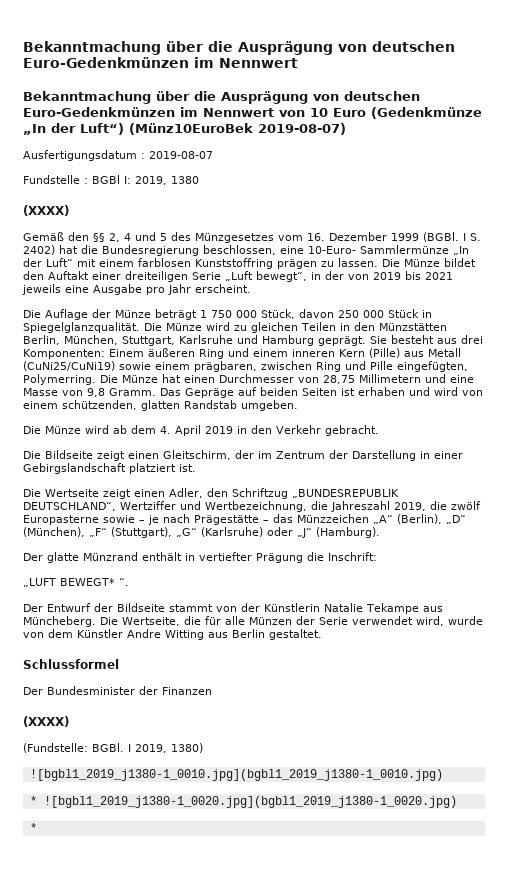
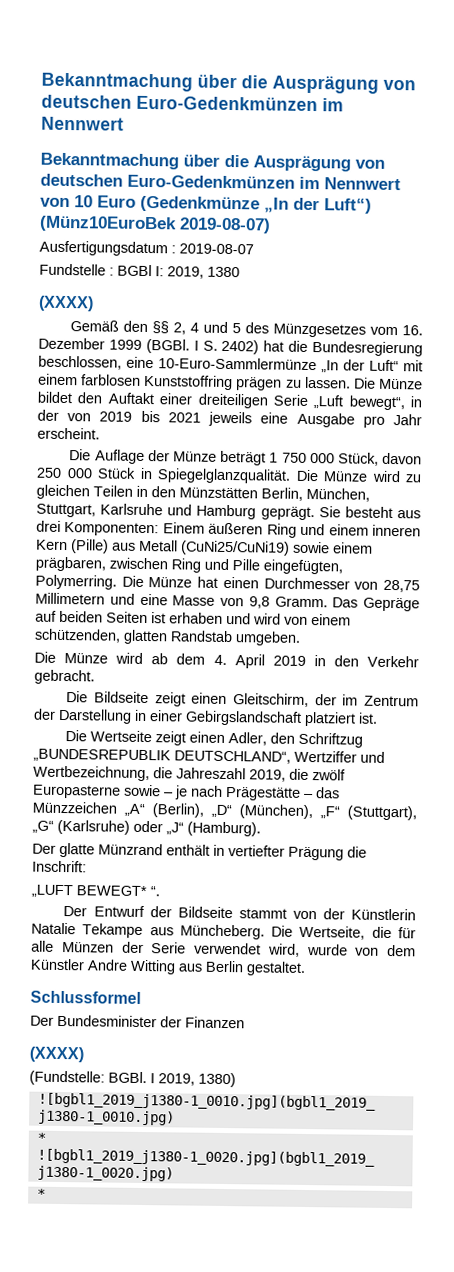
- I S. 2402) hat die Bundesregierung beschlossen, eine 10-Euro- Sammlermünze „In der Luft“ mit einem farblosen Kunststoffring prägen zu lassen.
+ I S. 2402) hat die Bundesregierung beschlossen, eine 10-Euro-Sammlermünze „In der Luft“ mit einem farblosen Kunststoffring prägen zu lassen.

